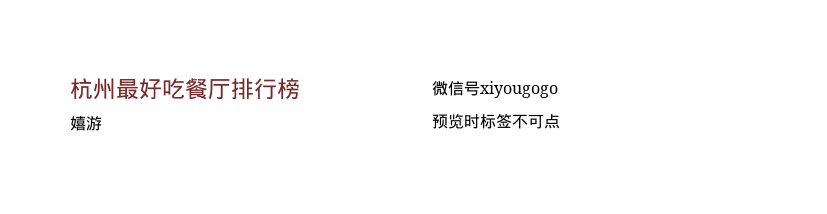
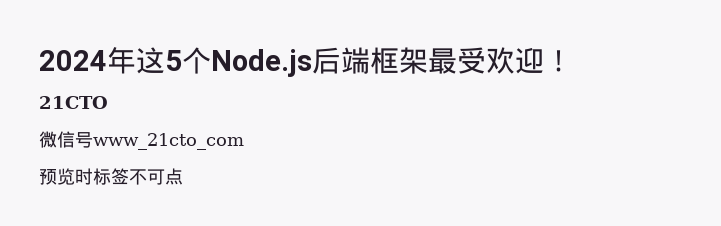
- 杭州最好吃餐厅排行榜
- 嬉游
+ 2024年这5个Node.js后端框架最受欢迎！
+ 21CTO
- 微信号xiyougogo
+ 微信号www_21cto_com

